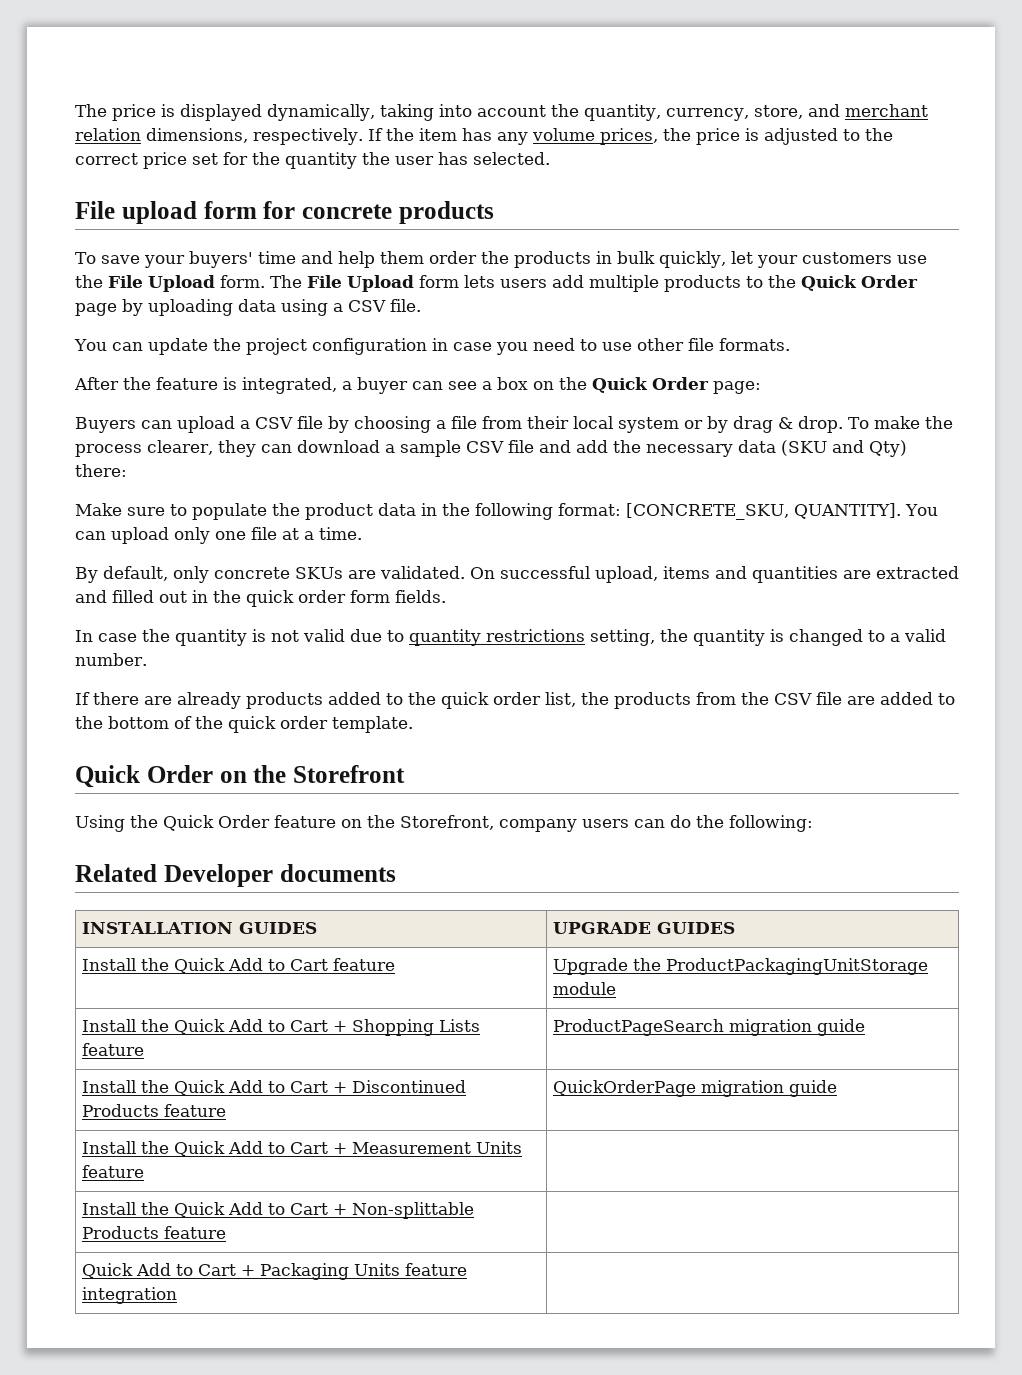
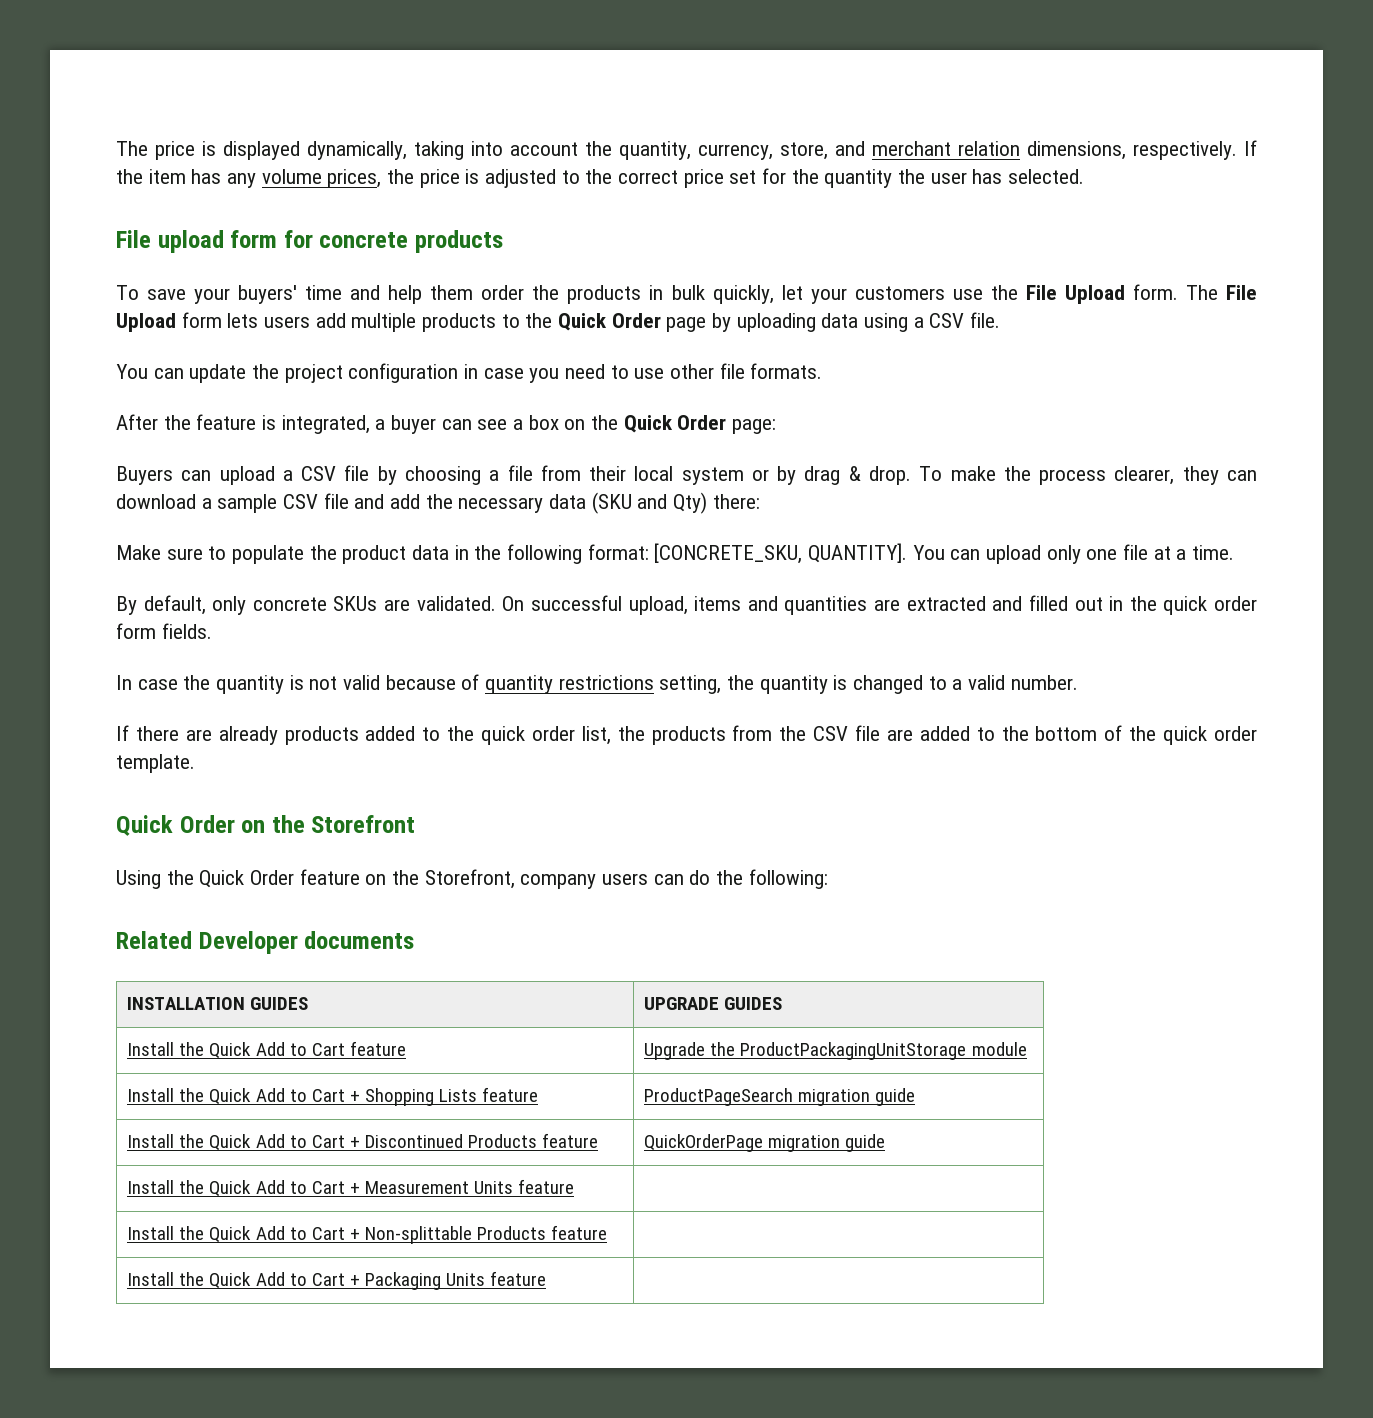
- In case the quantity is not valid due to quantity restrictions setting, the quantity is changed to a valid number.
+ In case the quantity is not valid because of quantity restrictions setting, the quantity is changed to a valid number.
- Quick Add to Cart + Packaging Units feature integration |
+ Install the Quick Add to Cart + Packaging Units feature |

